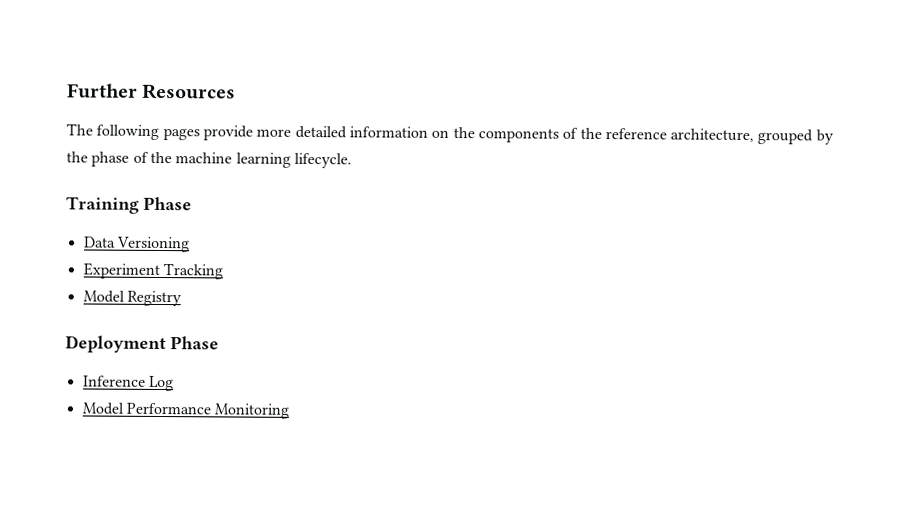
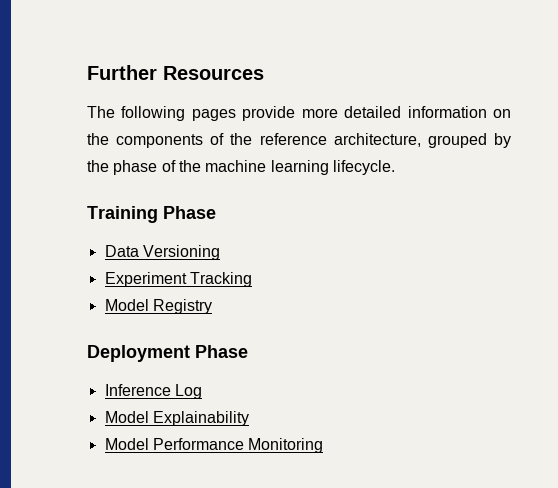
+ Model Explainability

